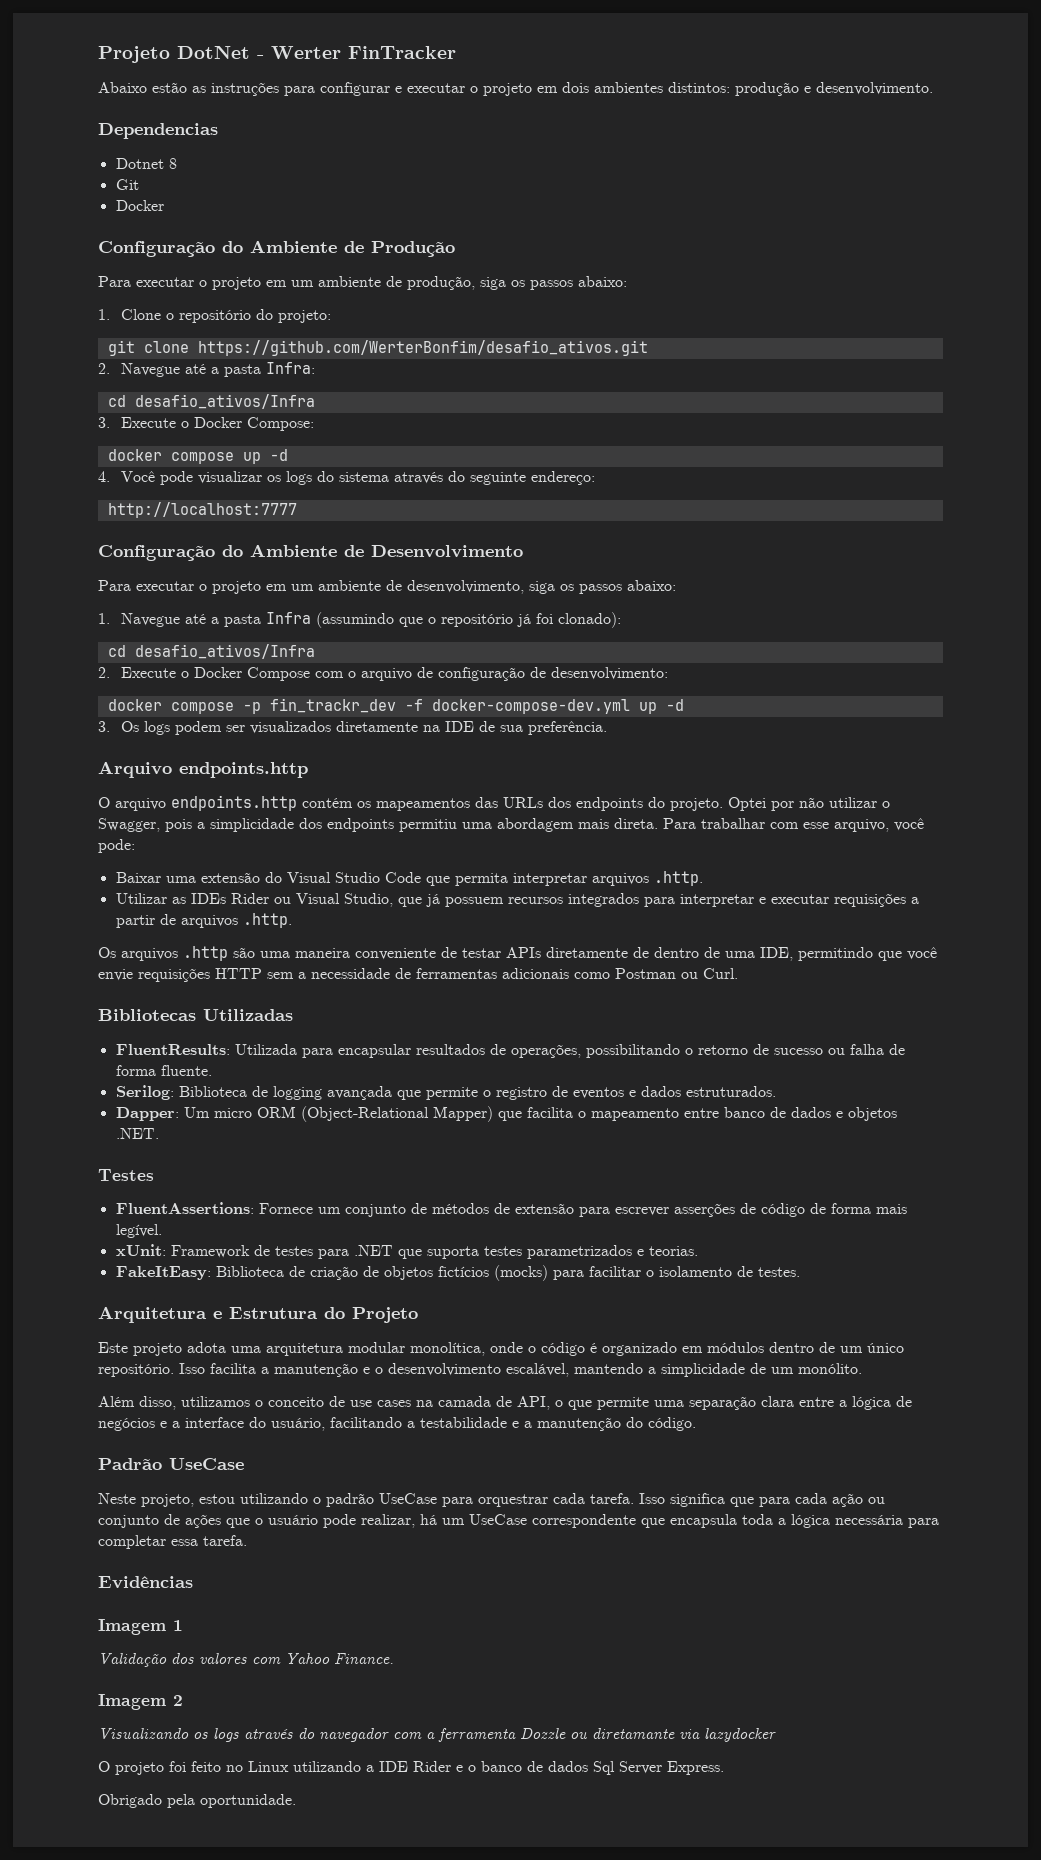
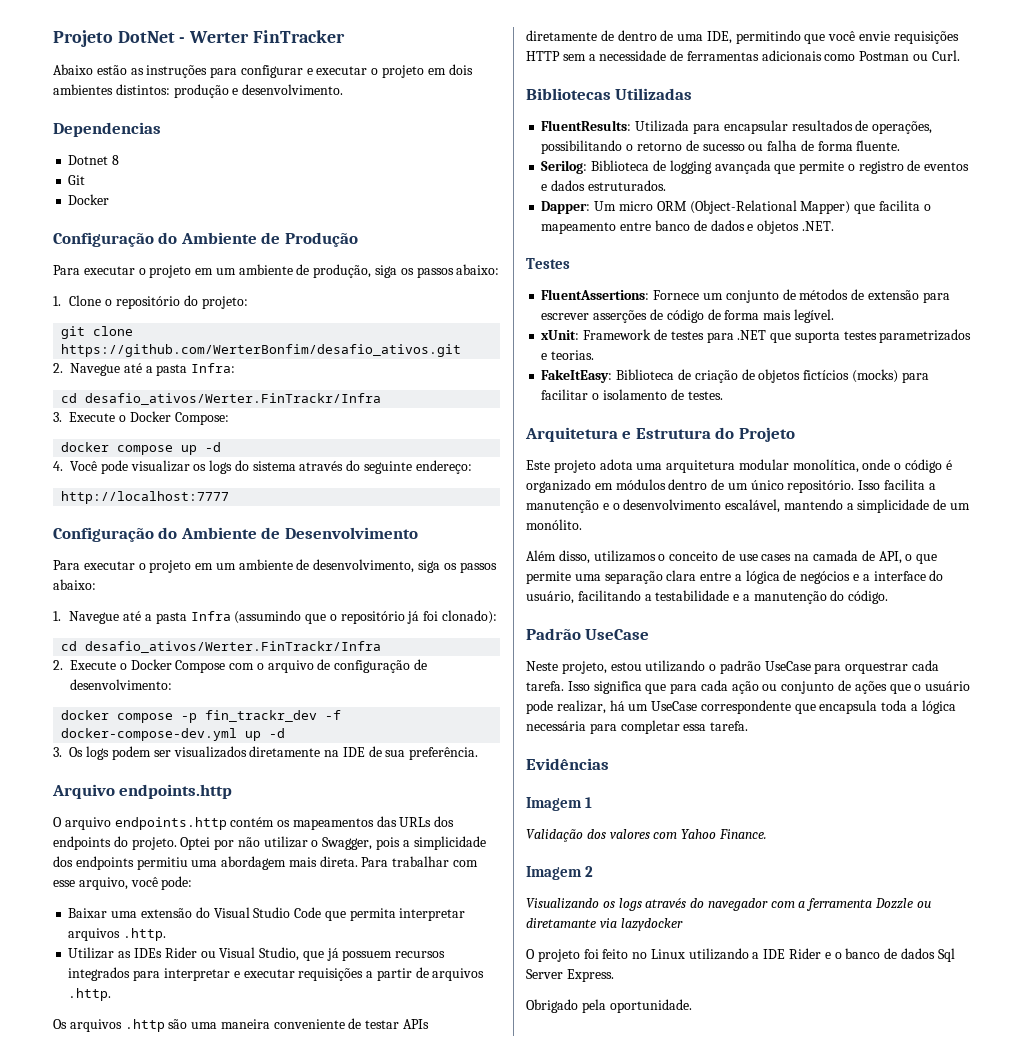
  2. Navegue até a pasta Infra:
- cd desafio_ativos/Infra
+ cd desafio_ativos/Werter.FinTrackr/Infra
  1. Navegue até a pasta Infra (assumindo que o repositório já foi clonado):
- cd desafio_ativos/Infra
+ cd desafio_ativos/Werter.FinTrackr/Infra

